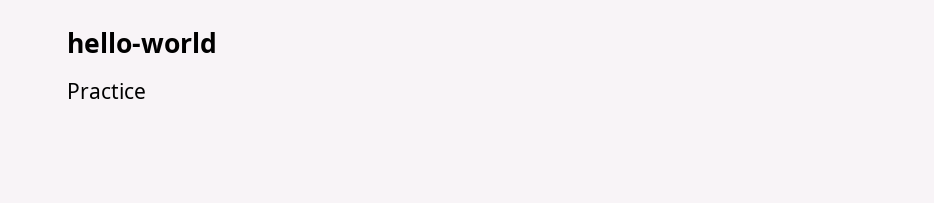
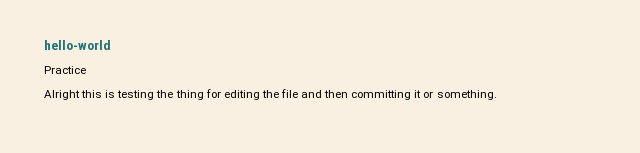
+ Alright this is testing the thing for editing the file and then committing it or something.

